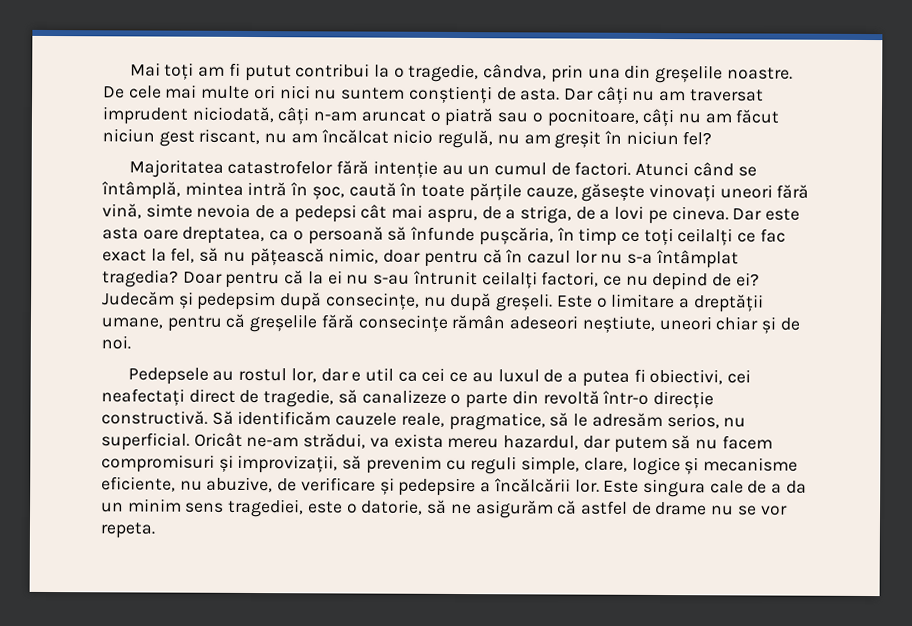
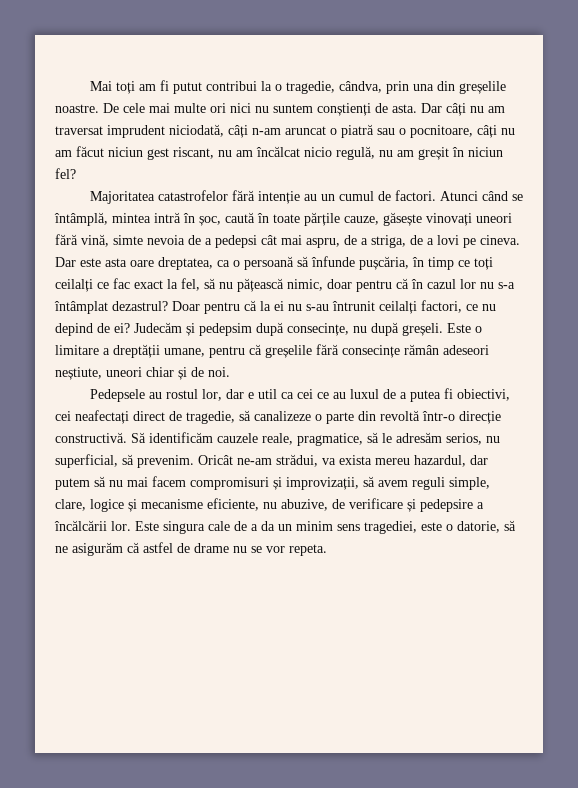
- Dar este asta oare dreptatea, ca o persoană să înfunde pușcăria, în timp ce toți ceilalți ce fac exact la fel, să nu pățească nimic, doar pentru că în cazul lor nu s-a întâmplat tragedia?
+ Dar este asta oare dreptatea, ca o persoană să înfunde pușcăria, în timp ce toți ceilalți ce fac exact la fel, să nu pățească nimic, doar pentru că în cazul lor nu s-a întâmplat dezastrul?
- Să identificăm cauzele reale, pragmatice, să le adresăm serios, nu superficial.
+ Să identificăm cauzele reale, pragmatice, să le adresăm serios, nu superficial, să prevenim.
- Oricât ne-am strădui, va exista mereu hazardul, dar putem să nu facem compromisuri și improvizații, să prevenim cu reguli simple, clare, logice și mecanisme eficiente, nu abuzive, de verificare și pedepsire a încălcării lor.
+ Oricât ne-am strădui, va exista mereu hazardul, dar putem să nu mai facem compromisuri și improvizații, să avem reguli simple, clare, logice și mecanisme eficiente, nu abuzive, de verificare și pedepsire a încălcării lor.

